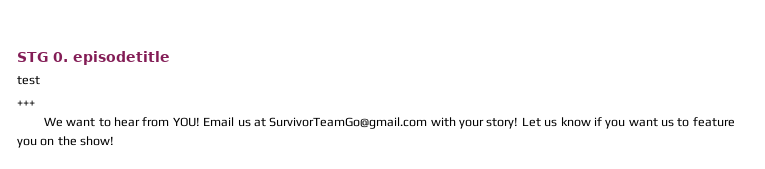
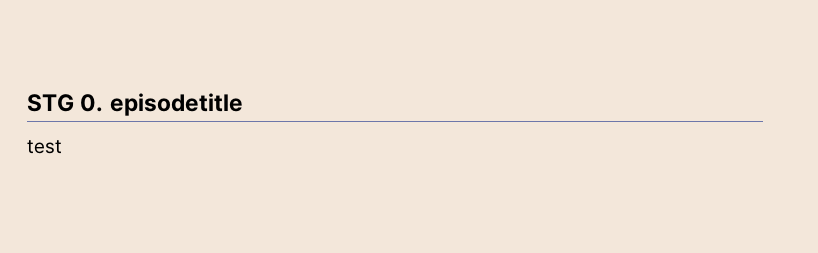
- +++
- We want to hear from YOU! Email us at SurvivorTeamGo@gmail.com with your story! Let us know if you want us to feature you on the show!

